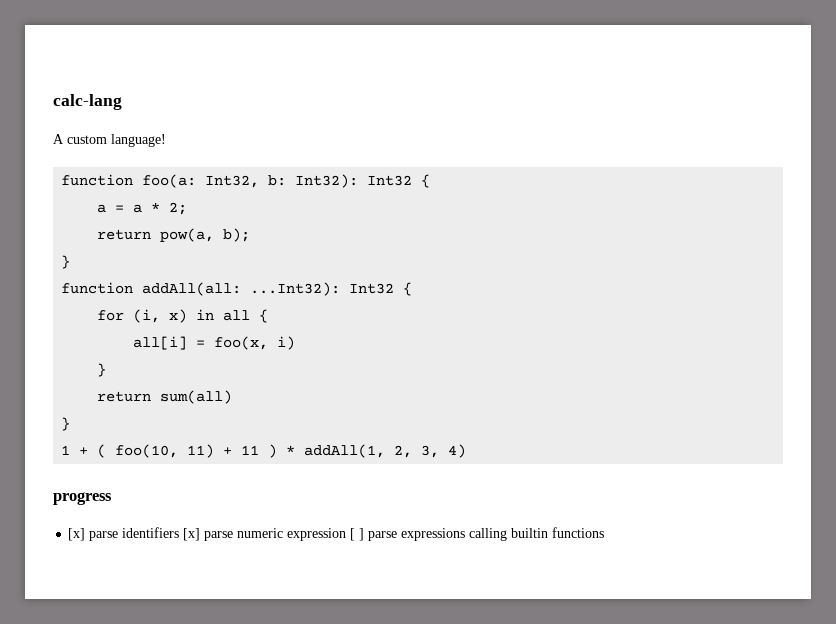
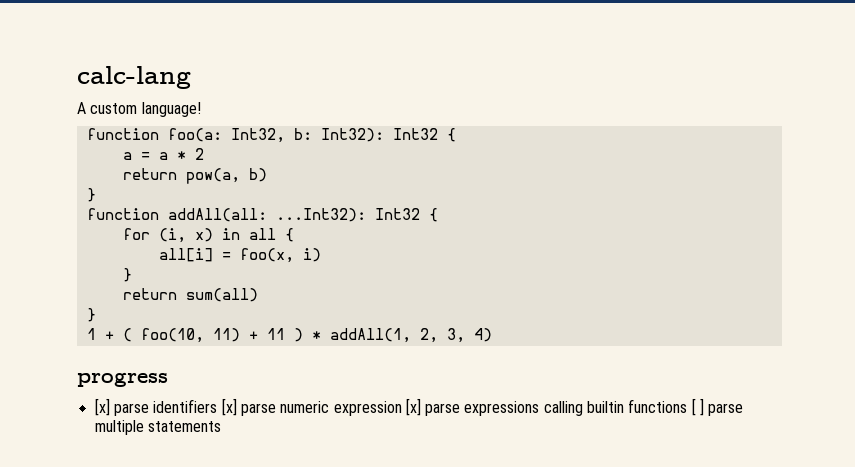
- a = a * 2;
+ a = a * 2
- return pow(a, b);
+ return pow(a, b)
- [x] parse identifiers [x] parse numeric expression [ ] parse expressions calling builtin functions
+ [x] parse identifiers [x] parse numeric expression [x] parse expressions calling builtin functions [ ] parse multiple statements

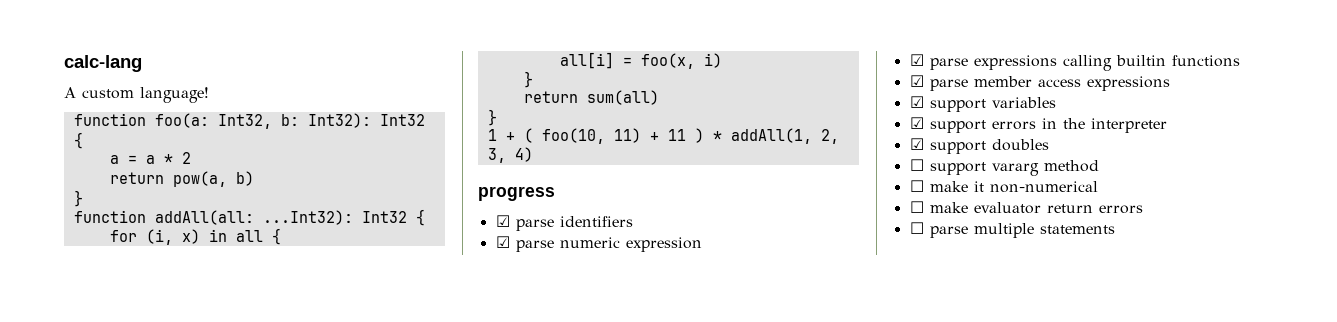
- [x] parse identifiers [x] parse numeric expression [x] parse expressions calling builtin functions [ ] parse multiple statements
+ ☑ parse identifiers
+ ☑ parse numeric expression
+ ☑ parse expressions calling builtin functions
+ ☑ parse member access expressions
+ ☑ support variables
+ ☑ support errors in the interpreter
+ ☑ support doubles
+ ☐ support vararg method
+ ☐ make it non-numerical
+ ☐ make evaluator return errors
+ ☐ parse multiple statements

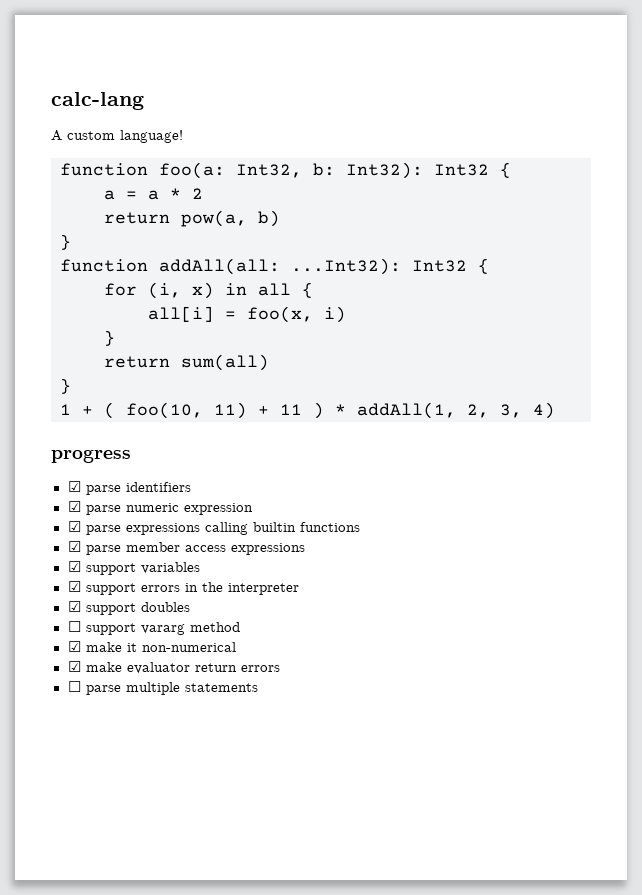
- ☐ make it non-numerical
+ ☑ make it non-numerical
- ☐ make evaluator return errors
+ ☑ make evaluator return errors

